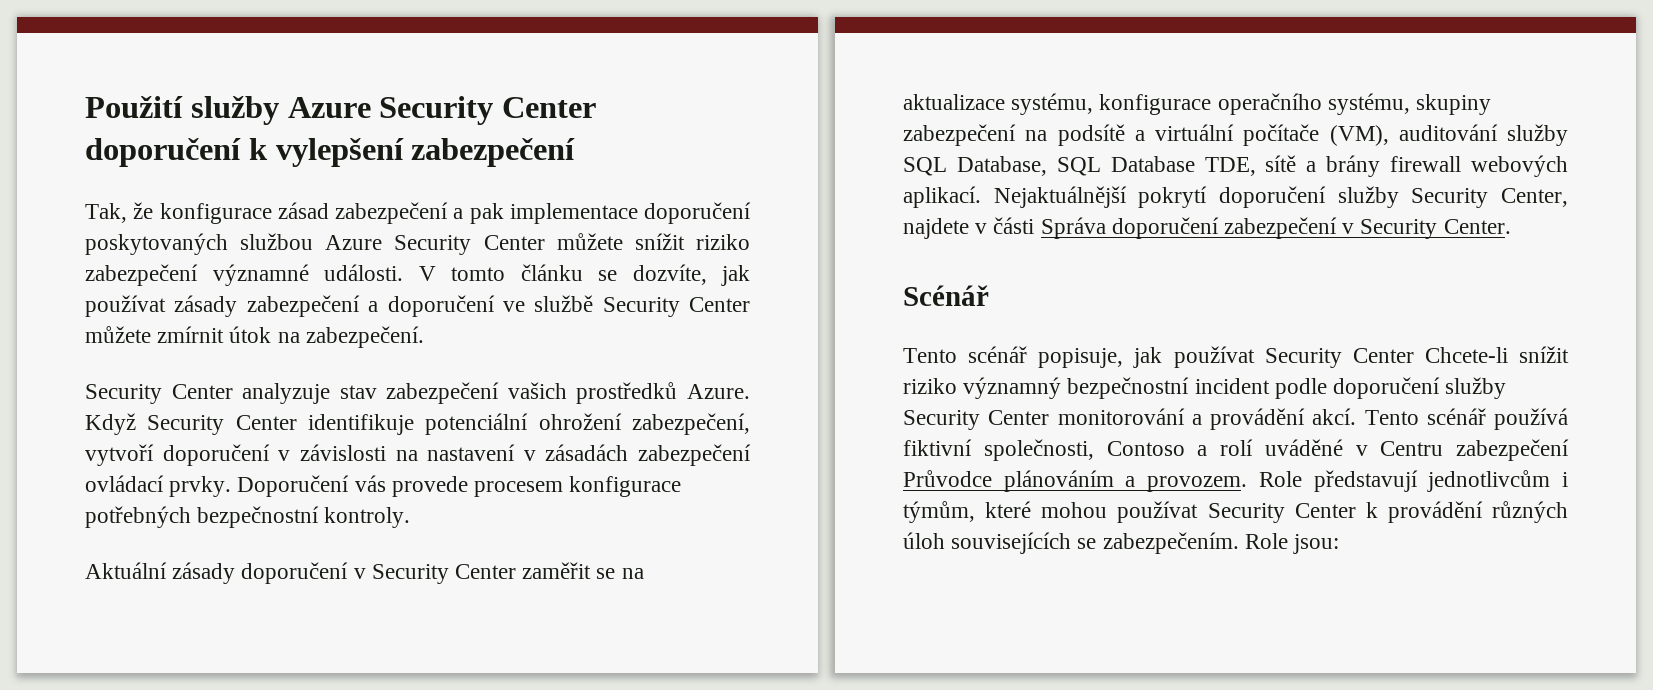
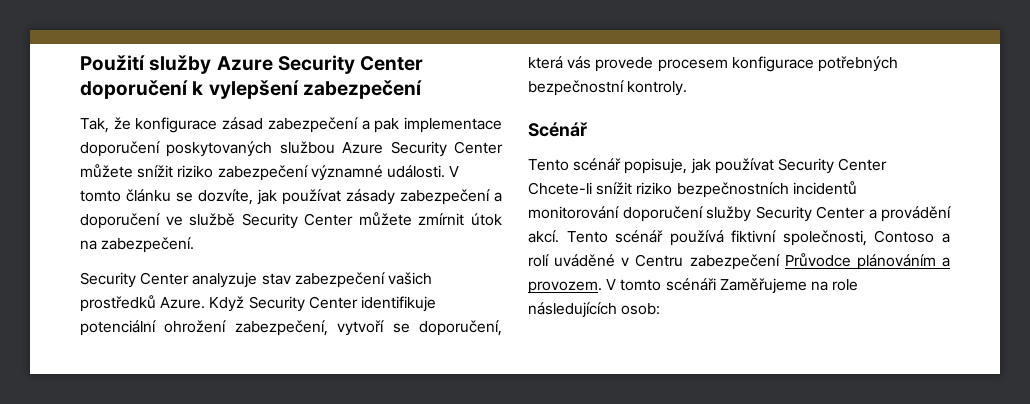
- Když Security Center identifikuje potenciální ohrožení zabezpečení, vytvoří doporučení v závislosti na nastavení v zásadách zabezpečení ovládací prvky. Doporučení vás provede procesem konfigurace potřebných bezpečnostní kontroly.
+ Když Security Center identifikuje potenciální ohrožení zabezpečení, vytvoří se doporučení, která vás provede procesem konfigurace potřebných bezpečnostní kontroly.
- Aktuální zásady doporučení v Security Center zaměřit se na aktualizace systému, konfigurace operačního systému, skupiny zabezpečení na podsítě a virtuální počítače (VM), auditování služby SQL Database, SQL Database TDE, sítě a brány firewall webových aplikací. Nejaktuálnější pokrytí doporučení služby Security Center, najdete v části Správa doporučení zabezpečení v Security Center.
- Tento scénář popisuje, jak používat Security Center Chcete-li snížit riziko významný bezpečnostní incident podle doporučení služby Security Center monitorování a provádění akcí.
+ Tento scénář popisuje, jak používat Security Center Chcete-li snížit riziko bezpečnostních incidentů monitorování doporučení služby Security Center a provádění akcí.
- Role představují jednotlivcům i týmům, které mohou používat Security Center k provádění různých úloh souvisejících se zabezpečením. Role jsou:
+ V tomto scénáři Zaměřujeme na role následujících osob:

